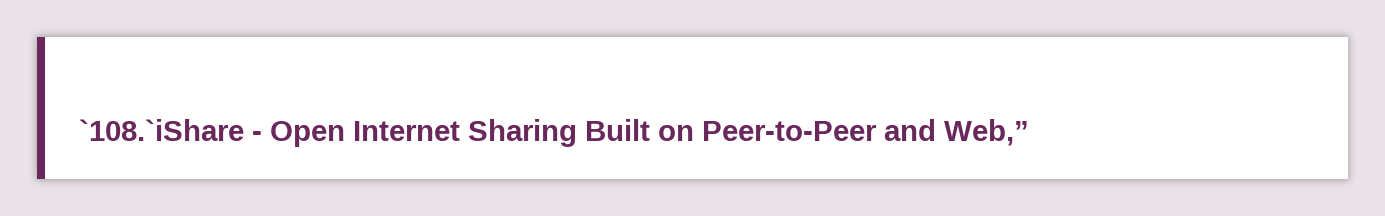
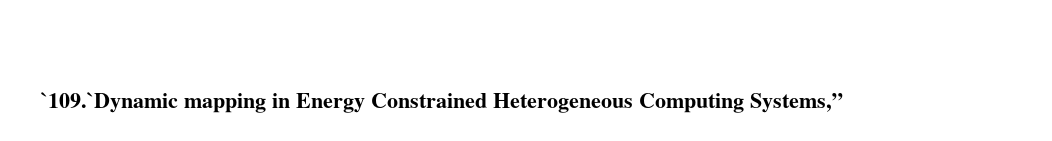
- `108.`iShare - Open Internet Sharing Built on Peer-to-Peer and Web,”
+ `109.`Dynamic mapping in Energy Constrained Heterogeneous Computing Systems,”

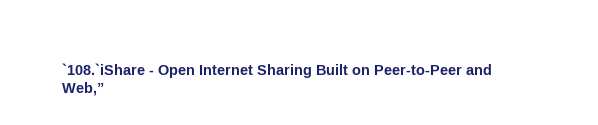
- `109.`Dynamic mapping in Energy Constrained Heterogeneous Computing Systems,”
+ `108.`iShare - Open Internet Sharing Built on Peer-to-Peer and Web,”

